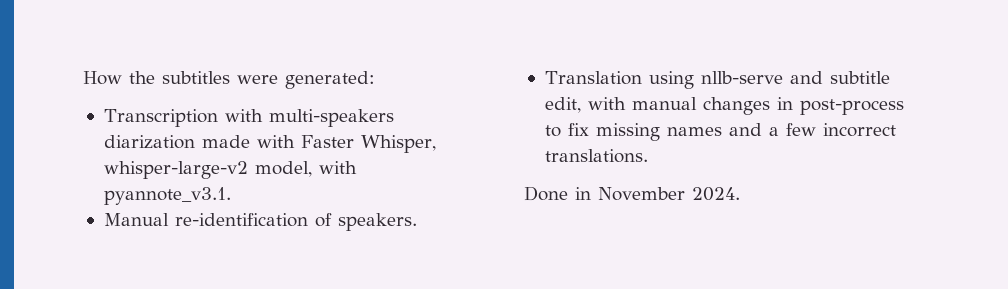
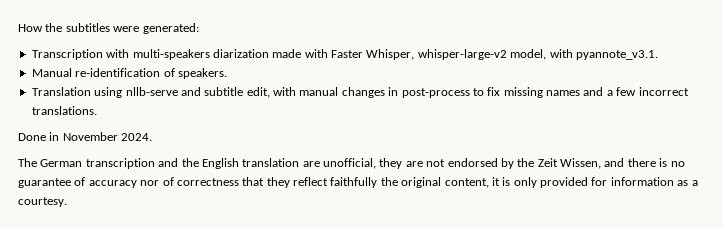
+ The German transcription and the English translation are unofficial, they are not endorsed by the Zeit Wissen, and there is no guarantee of accuracy nor of correctness that they reflect faithfully the original content, it is only provided for information as a courtesy.

